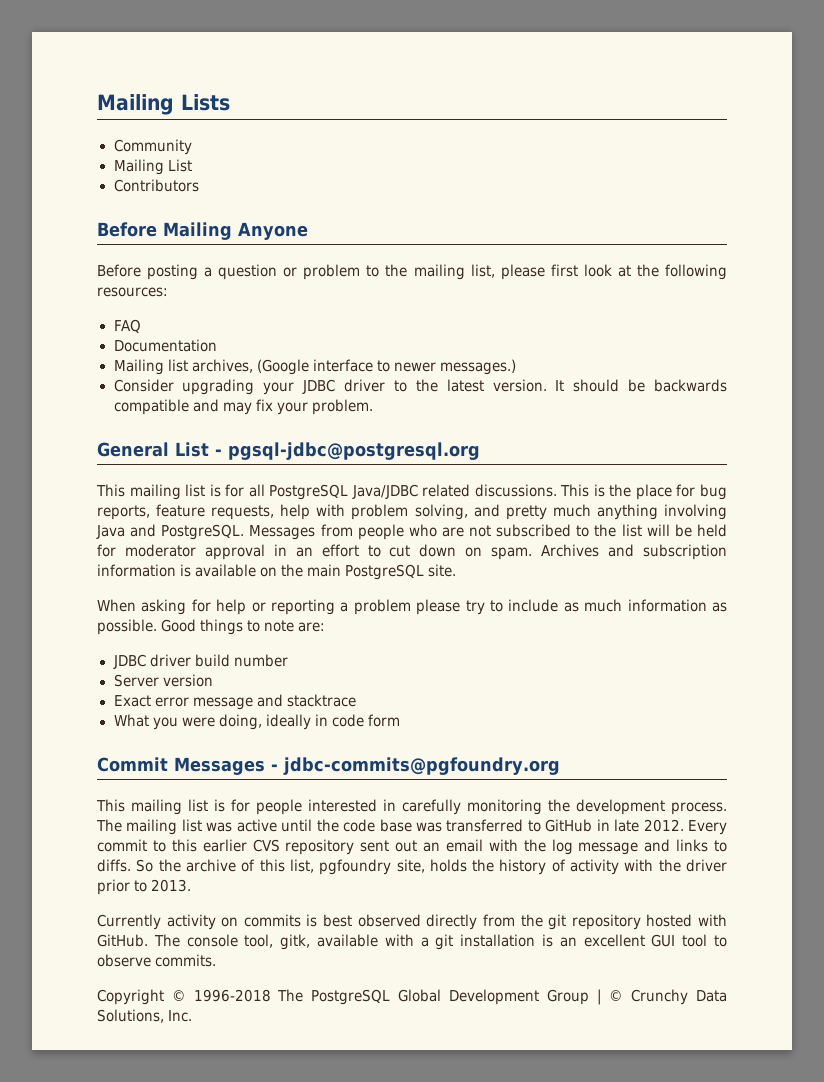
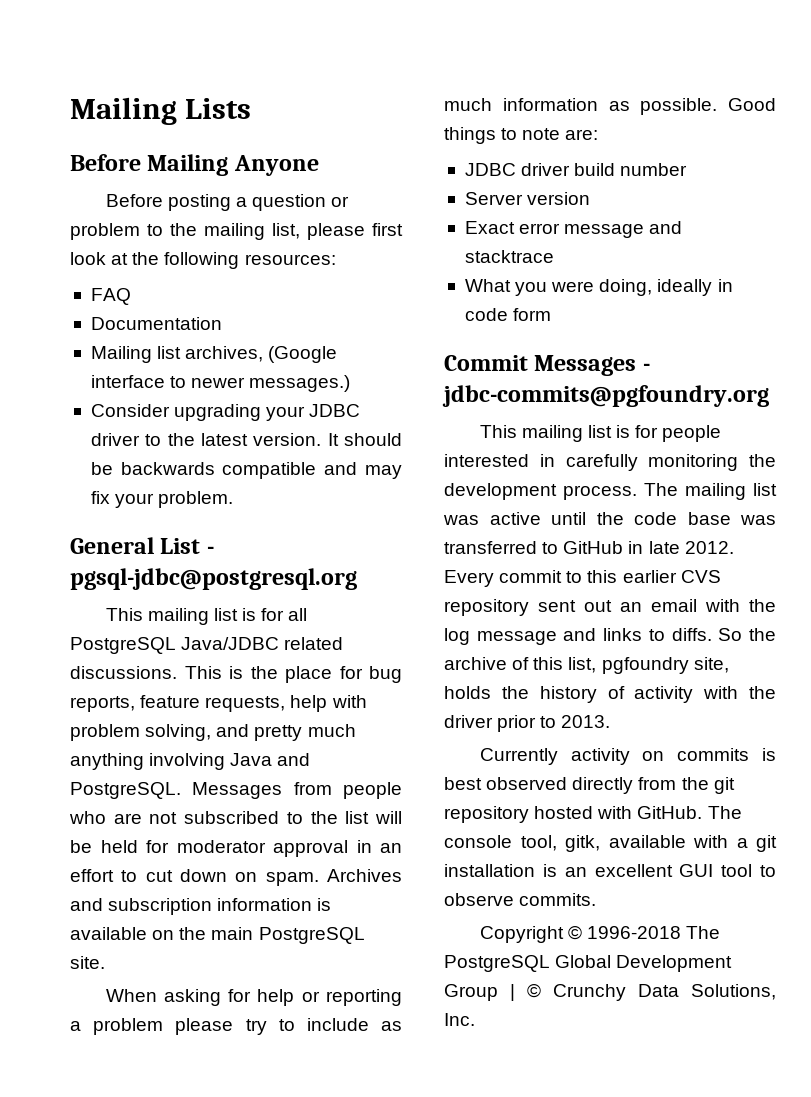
- Community
- Mailing List
- Contributors

